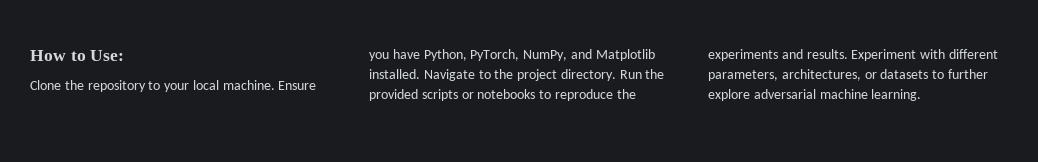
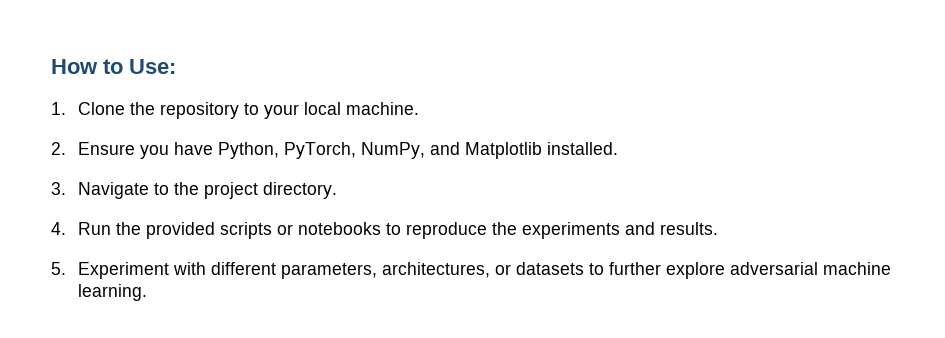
- Clone the repository to your local machine. Ensure you have Python, PyTorch, NumPy, and Matplotlib installed. Navigate to the project directory. Run the provided scripts or notebooks to reproduce the experiments and results. Experiment with different parameters, architectures, or datasets to further explore adversarial machine learning.
+ 1. Clone the repository to your local machine.
+ 2. Ensure you have Python, PyTorch, NumPy, and Matplotlib installed.
+ 3. Navigate to the project directory.
+ 4. Run the provided scripts or notebooks to reproduce the experiments and results.
+ 5. Experiment with different parameters, architectures, or datasets to further explore adversarial machine learning.

